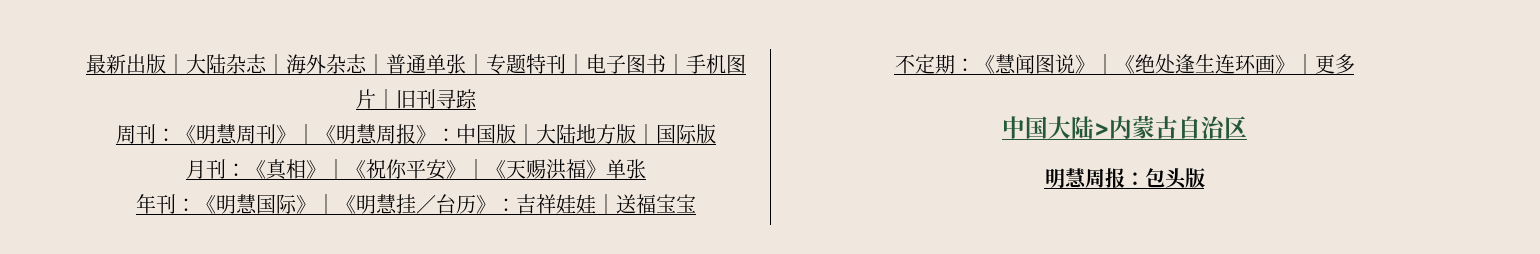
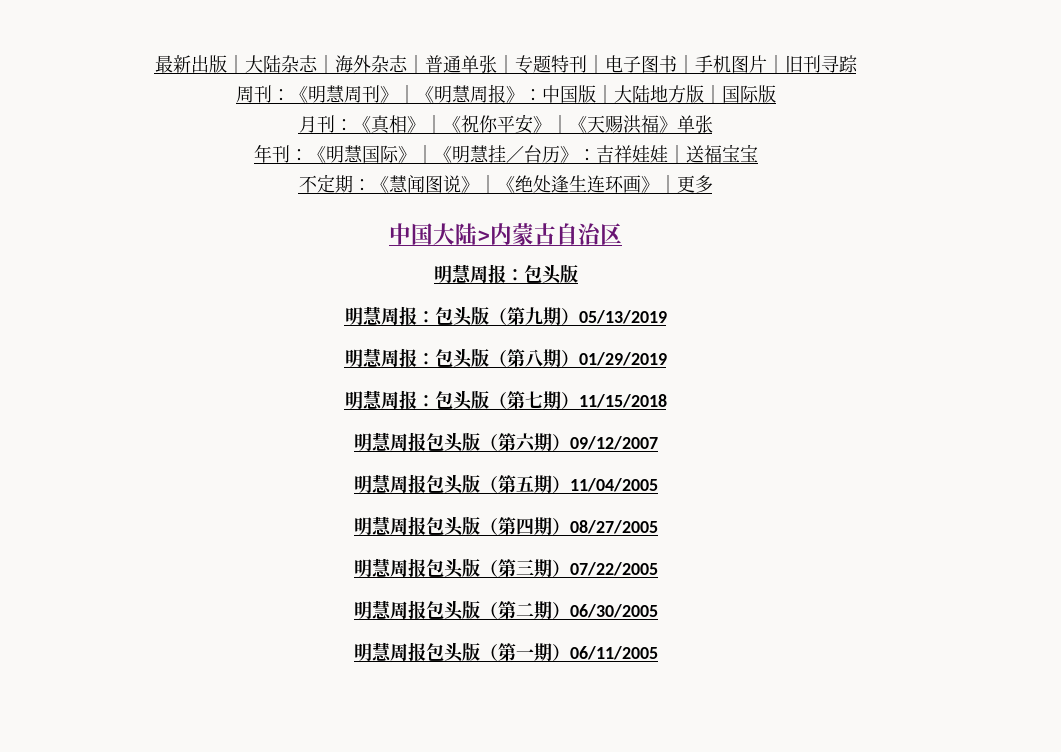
+ 明慧周报：包头版（第九期）05/13/2019
+ 明慧周报：包头版（第八期）01/29/2019
+ 明慧周报：包头版（第七期）11/15/2018
+ 明慧周报包头版（第六期）09/12/2007
+ 明慧周报包头版（第五期）11/04/2005
+ 明慧周报包头版（第四期）08/27/2005
+ 明慧周报包头版（第三期）07/22/2005
+ 明慧周报包头版（第二期）06/30/2005
+ 明慧周报包头版（第一期）06/11/2005

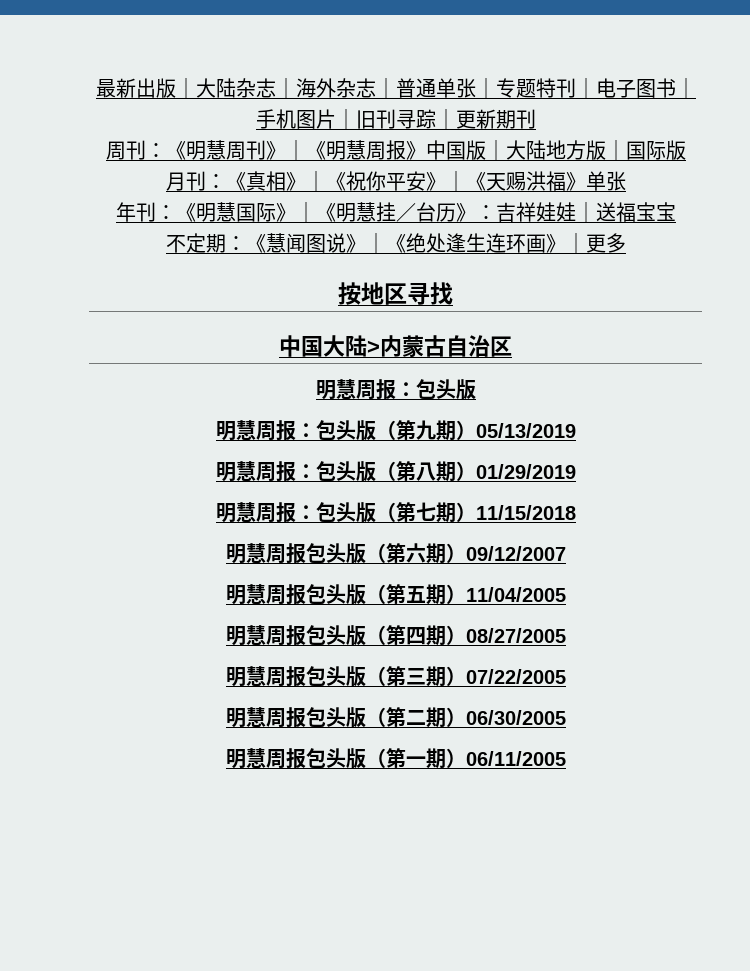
- 最新出版｜大陆杂志｜海外杂志｜普通单张｜专题特刊｜电子图书｜手机图片｜旧刊寻踪
+ 最新出版｜大陆杂志｜海外杂志｜普通单张｜专题特刊｜电子图书｜手机图片｜旧刊寻踪｜更新期刊
- 周刊：《明慧周刊》｜《明慧周报》：中国版｜大陆地方版｜国际版
+ 周刊：《明慧周刊》｜《明慧周报》中国版｜大陆地方版｜国际版
+ 按地区寻找

